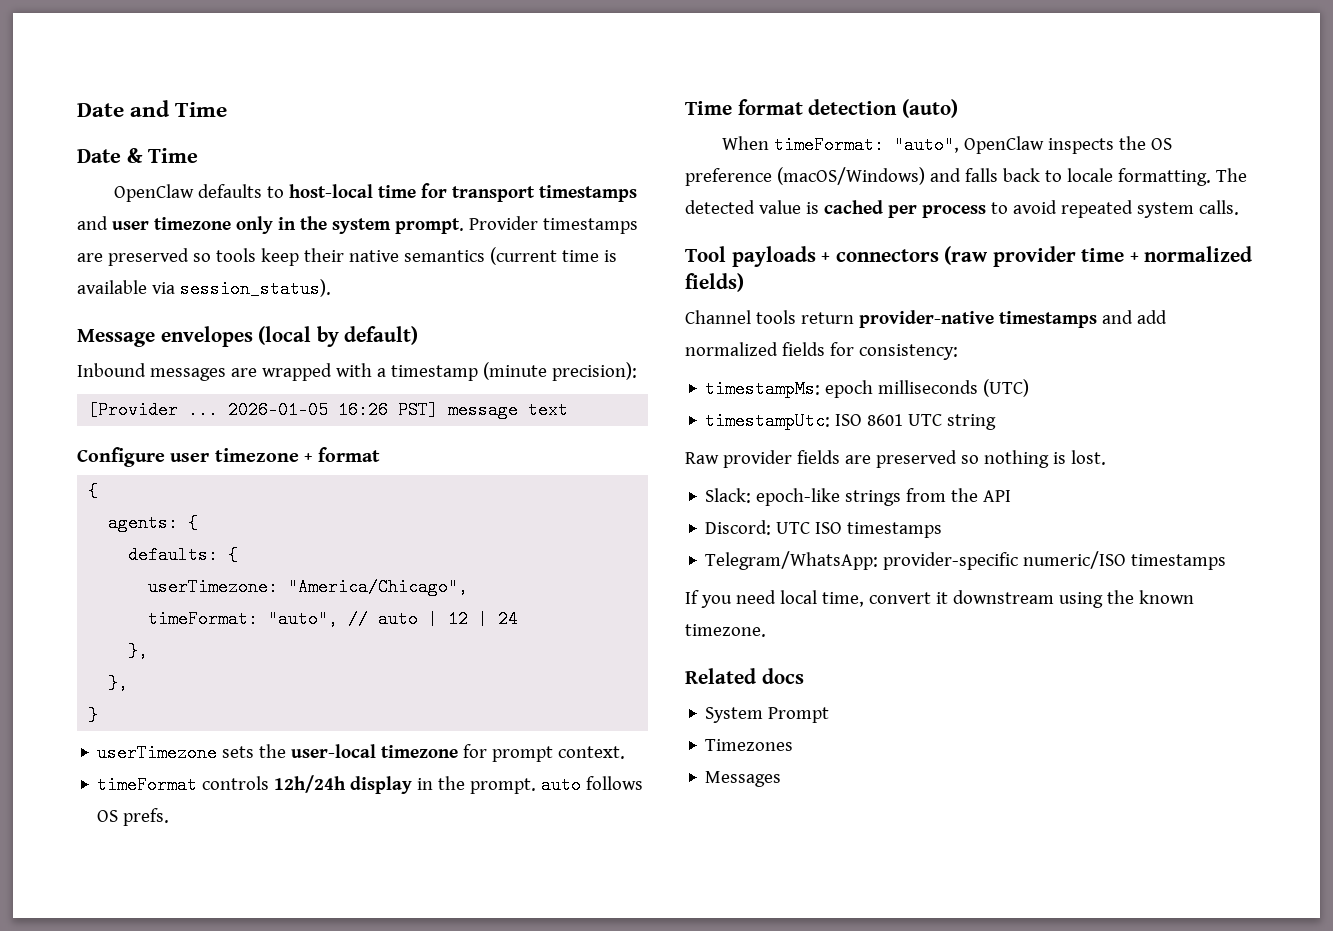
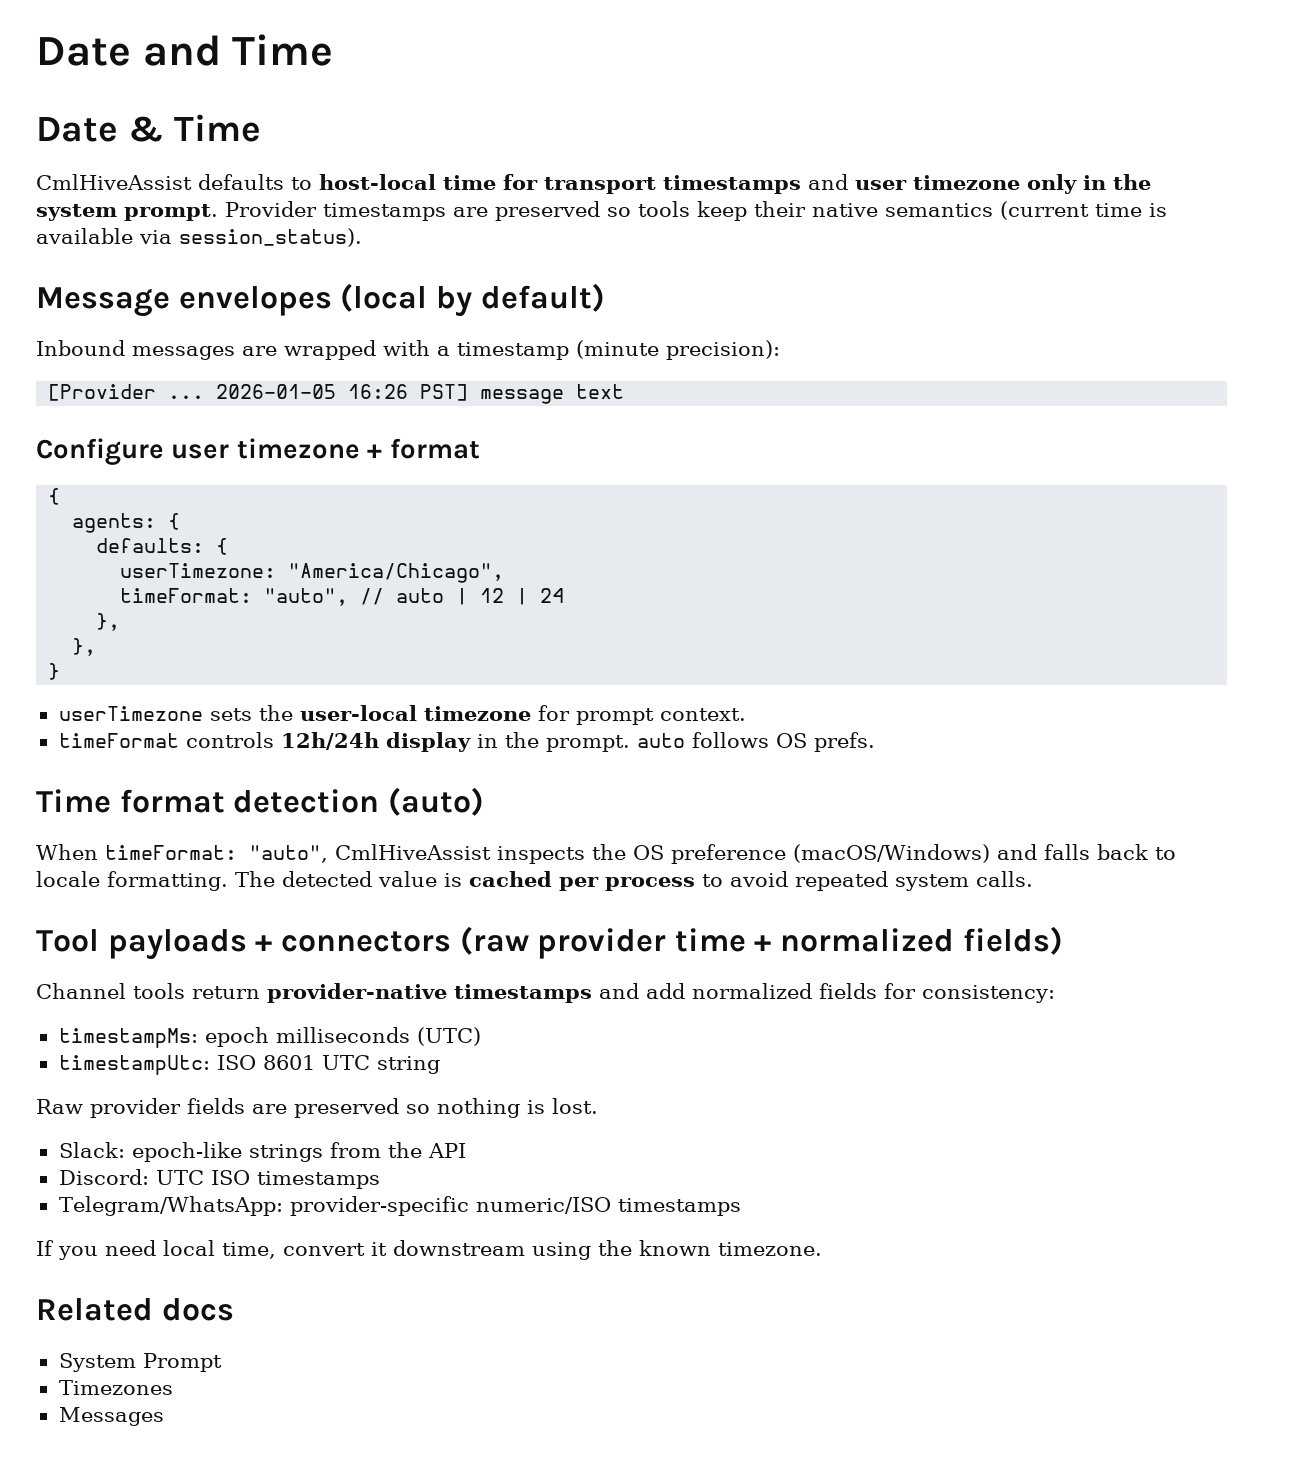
- OpenClaw defaults to host-local time for transport timestamps and user timezone only in the system prompt.
+ CmlHiveAssist defaults to host-local time for transport timestamps and user timezone only in the system prompt.
- When timeFormat: "auto", OpenClaw inspects the OS preference (macOS/Windows) and falls back to locale formatting.
+ When timeFormat: "auto", CmlHiveAssist inspects the OS preference (macOS/Windows) and falls back to locale formatting.

